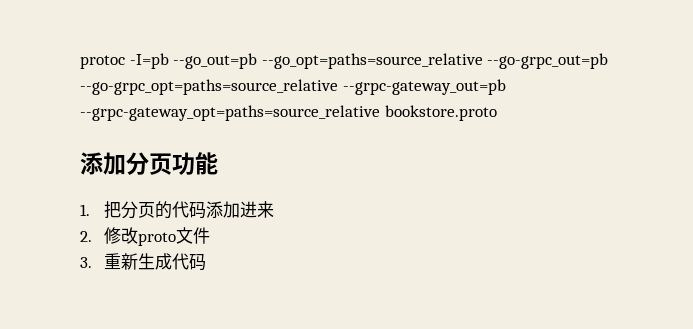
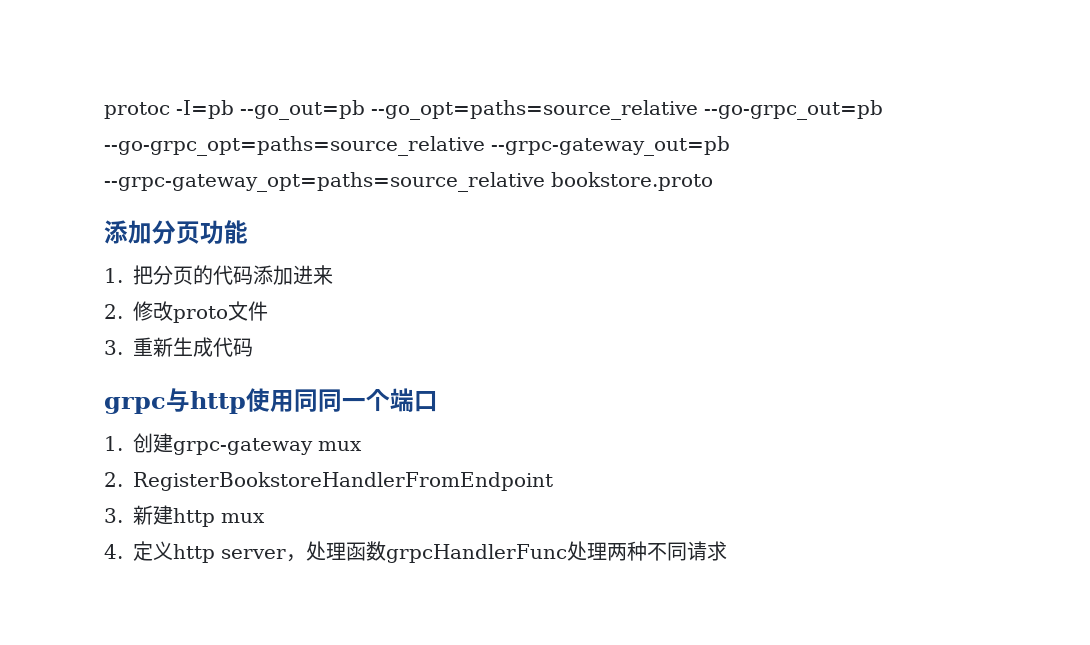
+ grpc与http使用同同一个端口
+ 1.创建grpc-gateway mux
+ 2. RegisterBookstoreHandlerFromEndpoint
+ 3.新建http mux
+ 4.定义http server，处理函数grpcHandlerFunc处理两种不同请求

